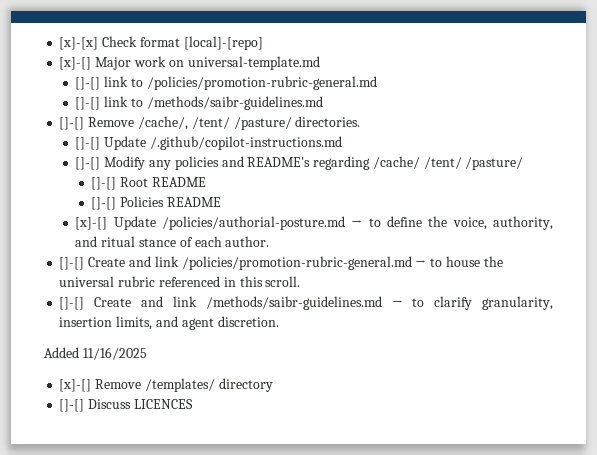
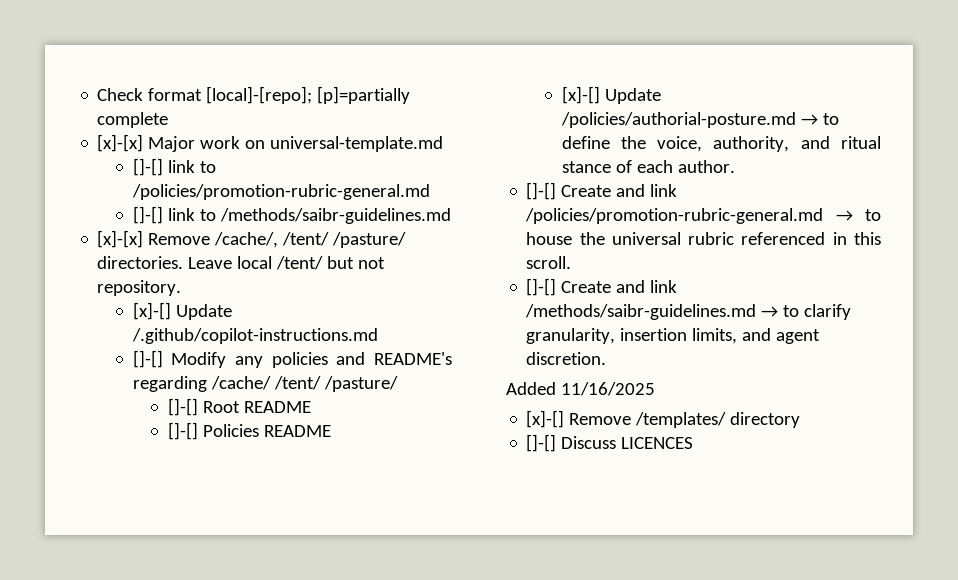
- [x]-[x] Check format [local]-[repo]
- [x]-[] Major work on universal-template.md
+ Check format [local]-[repo]; [p]=partially complete
+ [x]-[x] Major work on universal-template.md
- []-[] Remove /cache/, /tent/ /pasture/ directories.
- []-[] Update /.github/copilot-instructions.md
+ [x]-[x] Remove /cache/, /tent/ /pasture/ directories. Leave local /tent/ but not repository.
+ [x]-[] Update /.github/copilot-instructions.md

